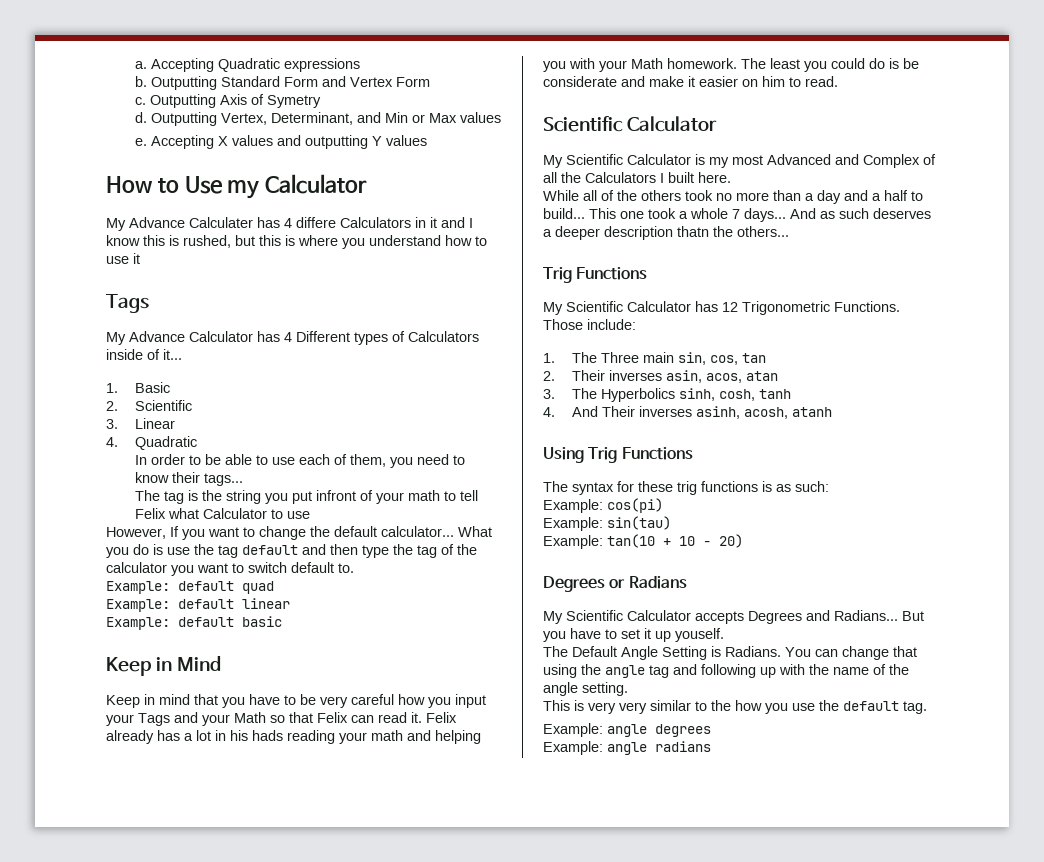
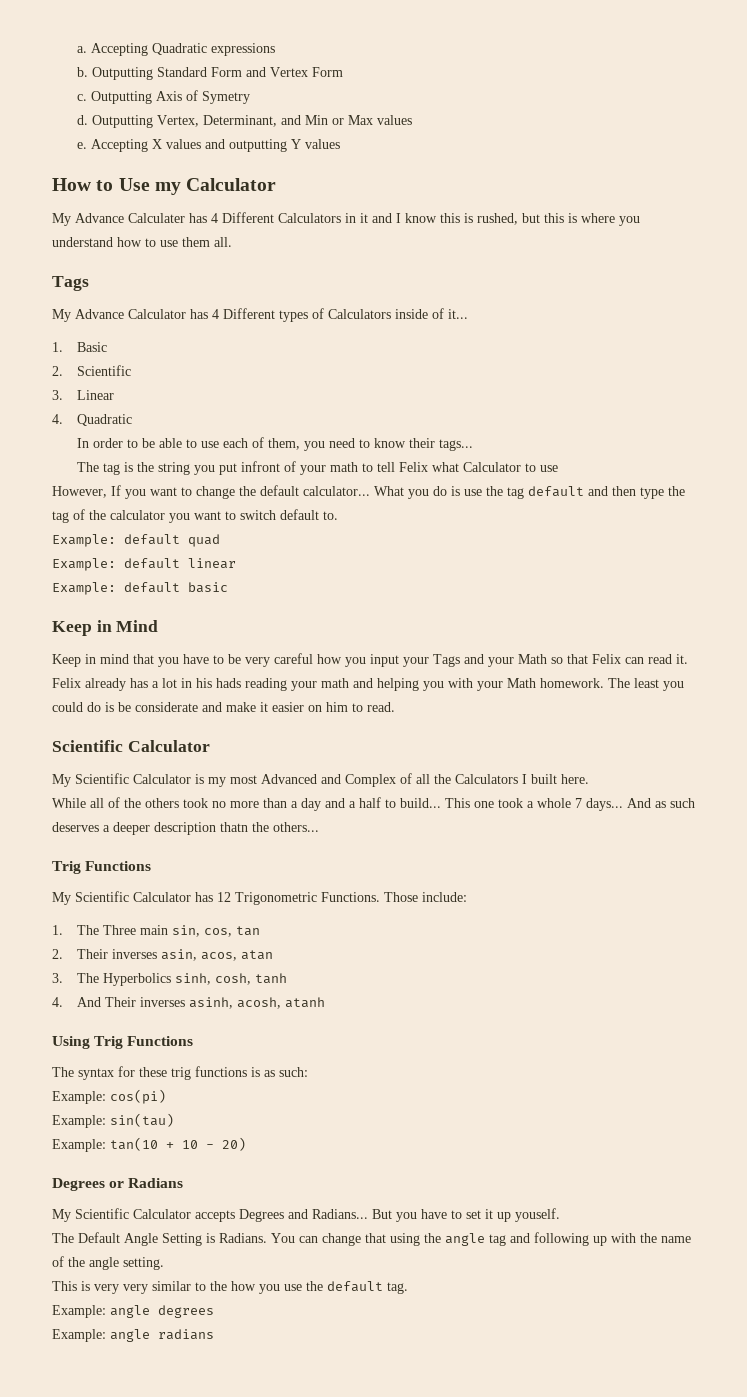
- My Advance Calculater has 4 differe Calculators in it and I know this is rushed, but this is where you understand how to use it
+ My Advance Calculater has 4 Different Calculators in it and I know this is rushed, but this is where you understand how to use them all.

